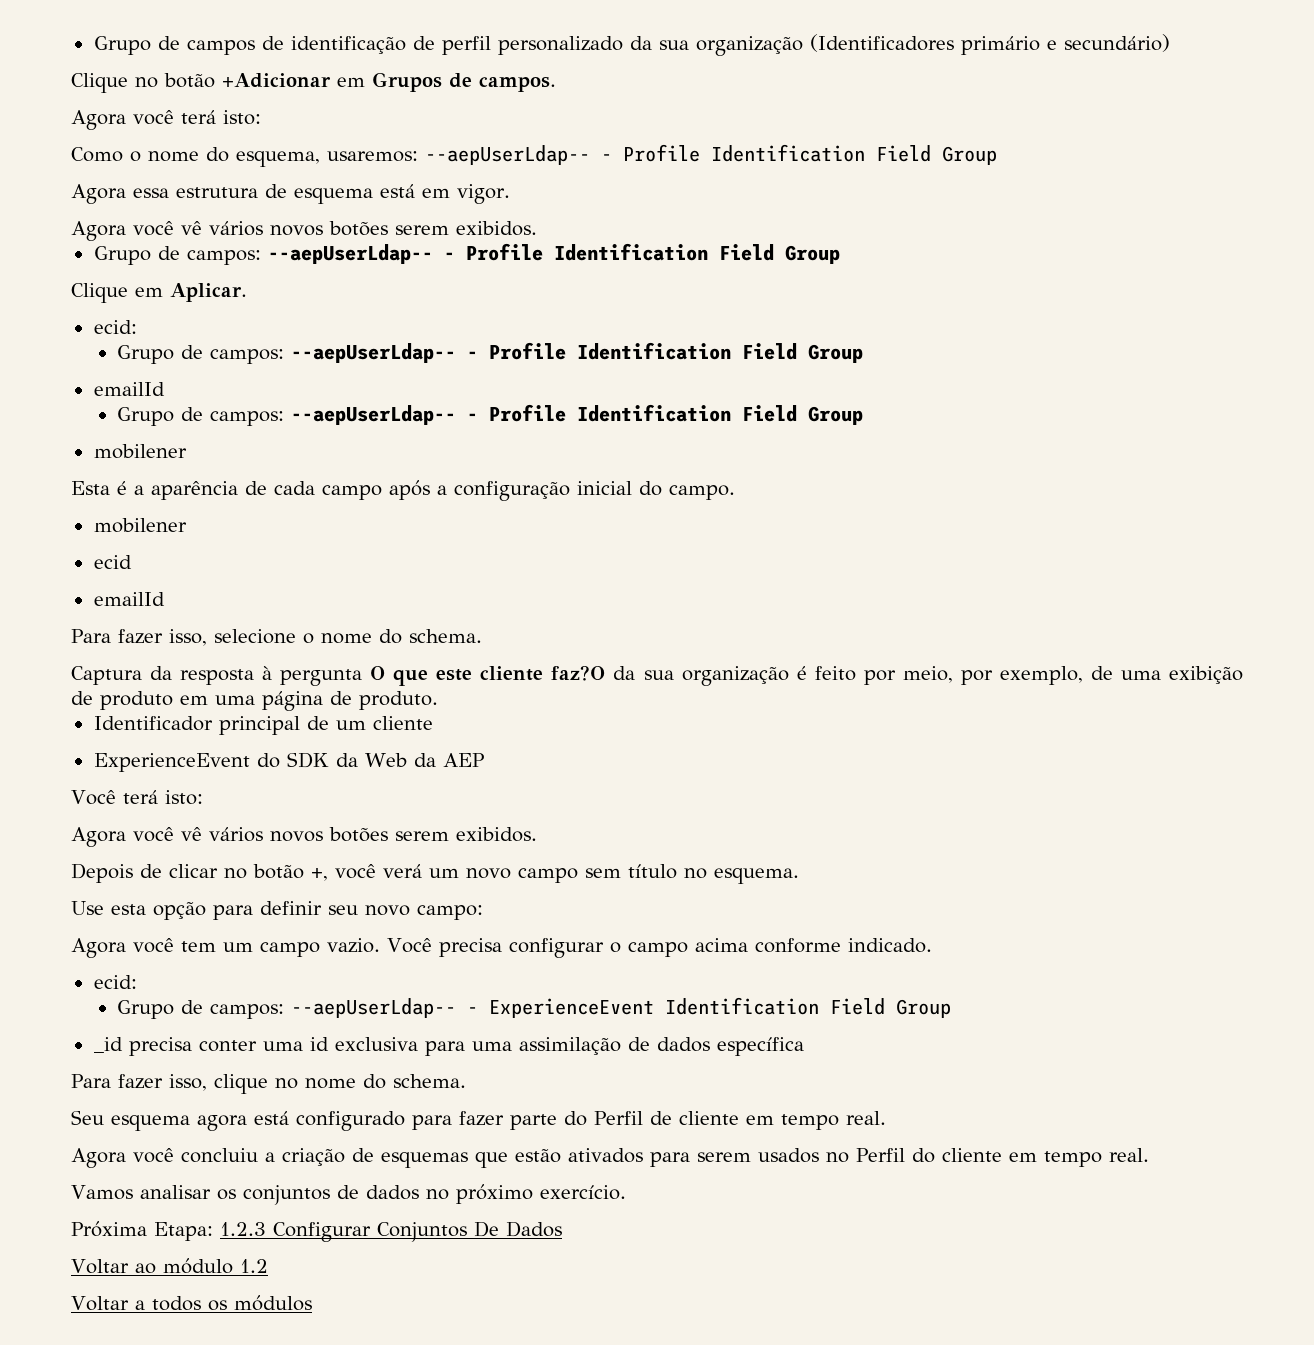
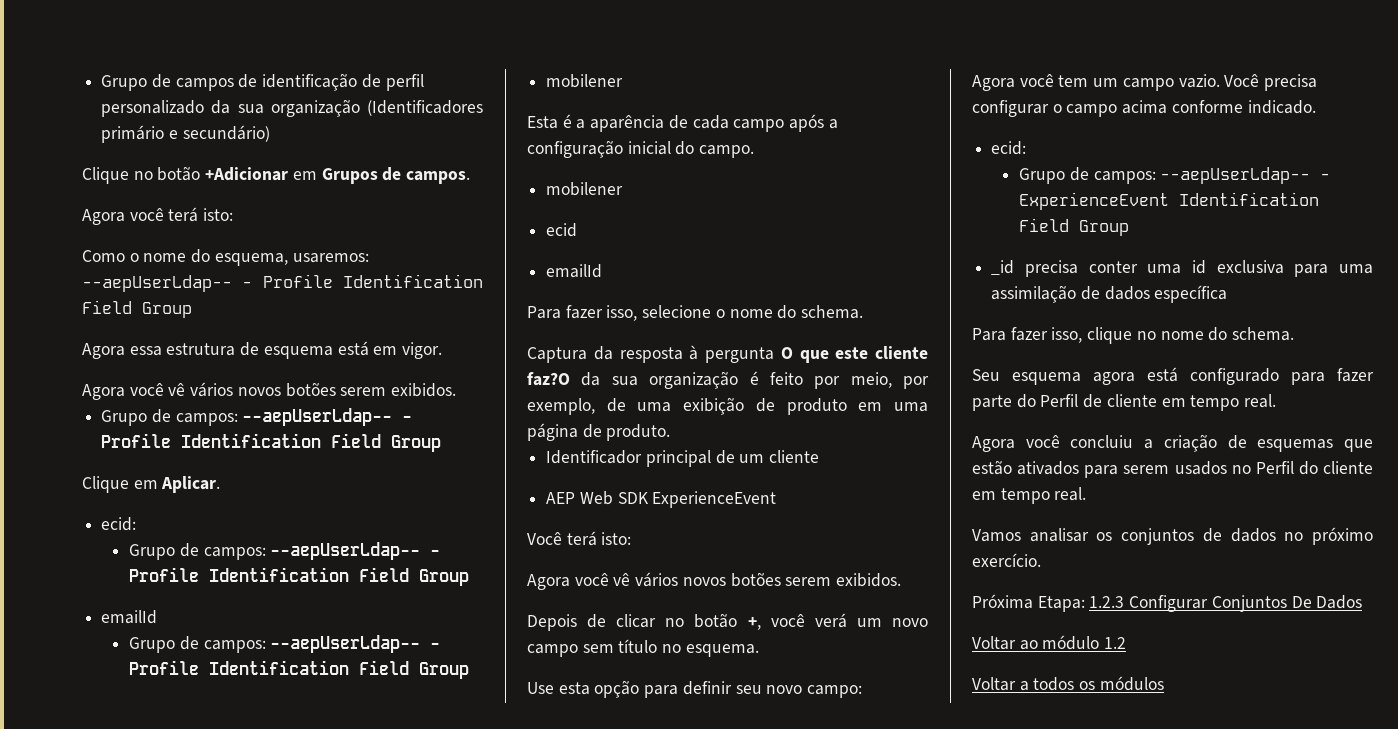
- ExperienceEvent do SDK da Web da AEP
+ AEP Web SDK ExperienceEvent

